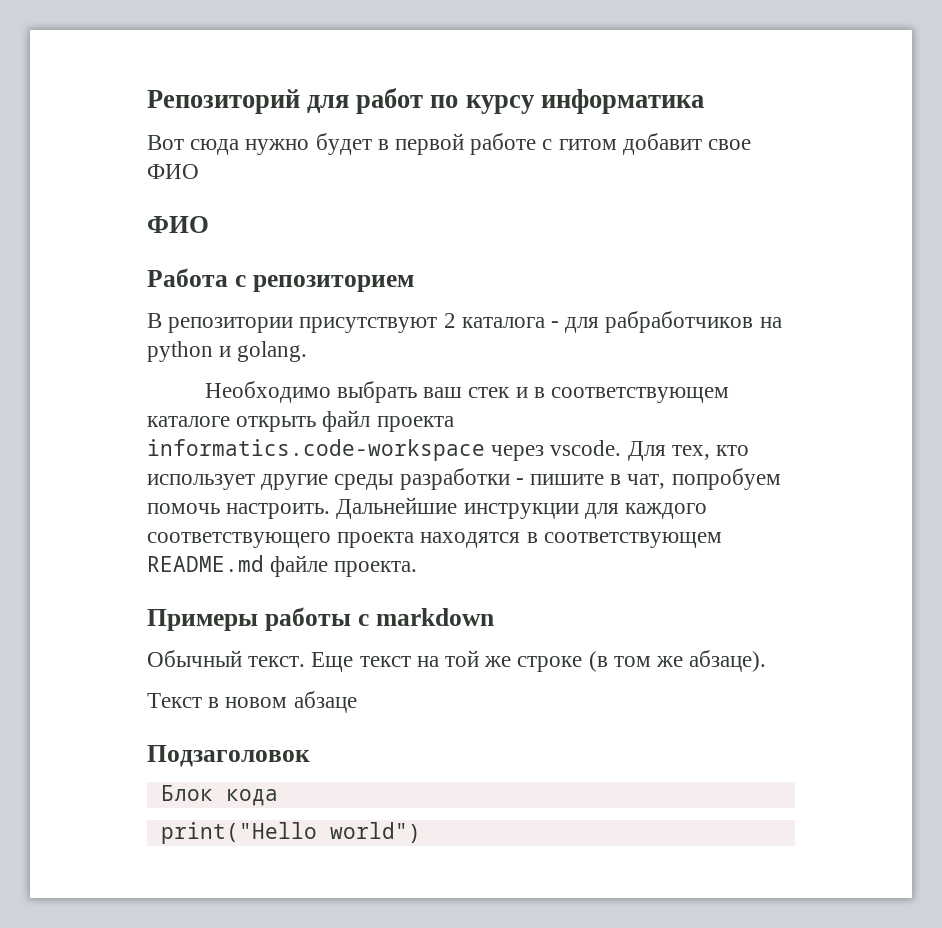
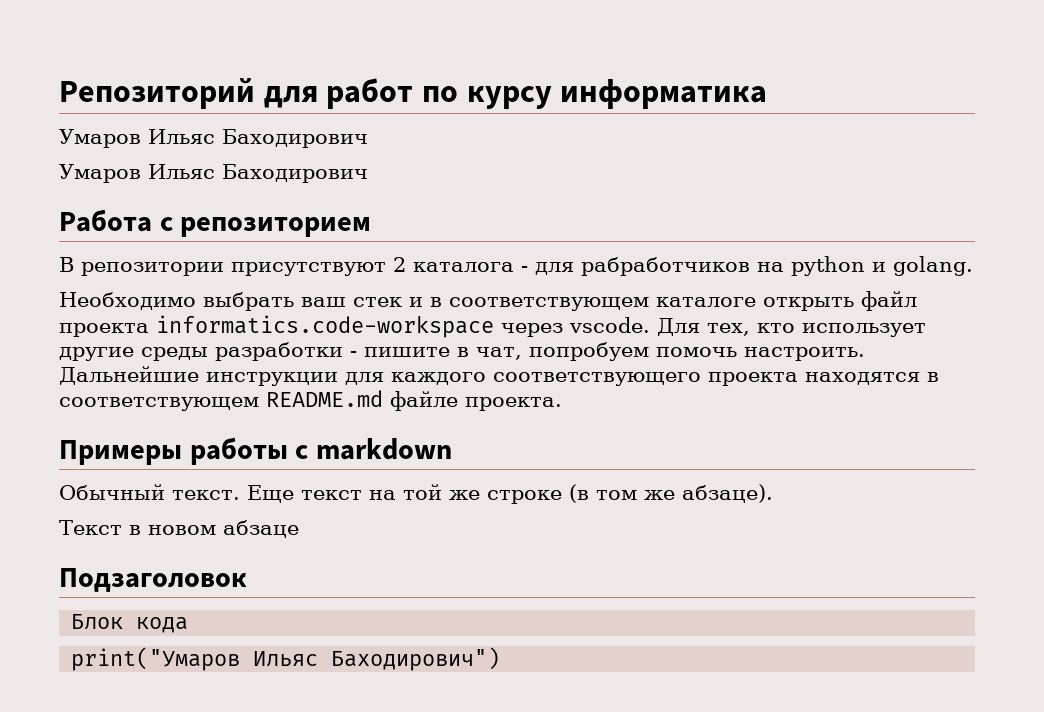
  Репозиторий для работ по курсу информатика
- Вот сюда нужно будет в первой работе с гитом добавит свое ФИО
- ФИО
+ Умаров Ильяс Баходирович
+ Умаров Ильяс Баходирович
- print("Hello world")
+ print("Умаров Ильяс Баходирович")

